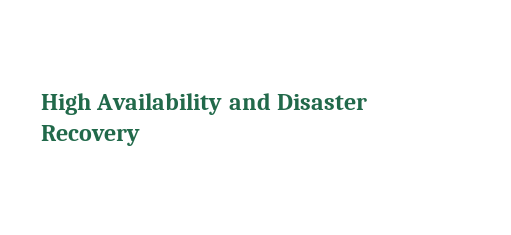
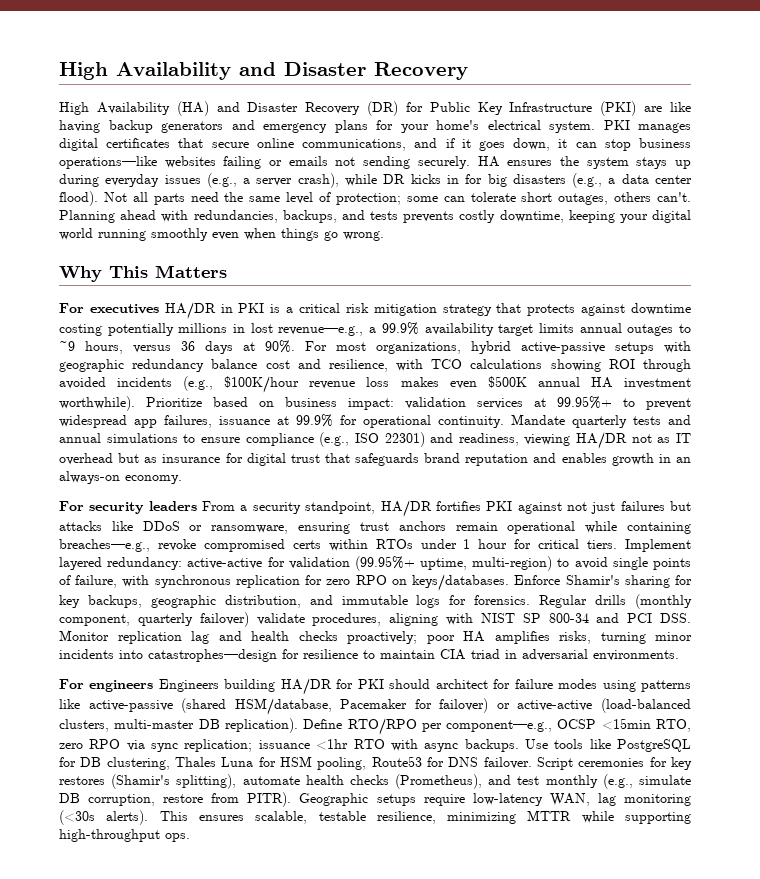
+ High Availability (HA) and Disaster Recovery (DR) for Public Key Infrastructure (PKI) are like having backup generators and emergency plans for your home's electrical system. PKI manages digital certificates that secure online communications, and if it goes down, it can stop business operations—like websites failing or emails not sending securely. HA ensures the system stays up during everyday issues (e.g., a server crash), while DR kicks in for big disasters (e.g., a data center flood). Not all parts need the same level of protection; some can tolerate short outages, others can't. Planning ahead with redundancies, backups, and tests prevents costly downtime, keeping your digital world running smoothly even when things go wrong.
+ Why This Matters
+ For executives HA/DR in PKI is a critical risk mitigation strategy that protects against downtime costing potentially millions in lost revenue—e.g., a 99.9% availability target limits annual outages to ~9 hours, versus 36 days at 90%. For most organizations, hybrid active-passive setups with geographic redundancy balance cost and resilience, with TCO calculations showing ROI through avoided incidents (e.g., $100K/hour revenue loss makes even $500K annual HA investment worthwhile). Prioritize based on business impact: validation services at 99.95%+ to prevent widespread app failures, issuance at 99.9% for operational continuity. Mandate quarterly tests and annual simulations to ensure compliance (e.g., ISO 22301) and readiness, viewing HA/DR not as IT overhead but as insurance for digital trust that safeguards brand reputation and enables growth in an always-on economy.
+ For security leaders From a security standpoint, HA/DR fortifies PKI against not just failures but attacks like DDoS or ransomware, ensuring trust anchors remain operational while containing breaches—e.g., revoke compromised certs within RTOs under 1 hour for critical tiers. Implement layered redundancy: active-active for validation (99.95%+ uptime, multi-region) to avoid single points of failure, with synchronous replication for zero RPO on keys/databases. Enforce Shamir's sharing for key backups, geographic distribution, and immutable logs for forensics. Regular drills (monthly component, quarterly failover) validate procedures, aligning with NIST SP 800-34 and PCI DSS. Monitor replication lag and health checks proactively; poor HA amplifies risks, turning minor incidents into catastrophes—design for resilience to maintain CIA triad in adversarial environments.
+ For engineers Engineers building HA/DR for PKI should architect for failure modes using patterns like active-passive (shared HSM/database, Pacemaker for failover) or active-active (load-balanced clusters, multi-master DB replication). Define RTO/RPO per component—e.g., OCSP <15min RTO, zero RPO via sync replication; issuance <1hr RTO with async backups. Use tools like PostgreSQL for DB clustering, Thales Luna for HSM pooling, Route53 for DNS failover. Script ceremonies for key restores (Shamir's splitting), automate health checks (Prometheus), and test monthly (e.g., simulate DB corruption, restore from PITR). Geographic setups require low-latency WAN, lag monitoring (<30s alerts). This ensures scalable, testable resilience, minimizing MTTR while supporting high-throughput ops.

